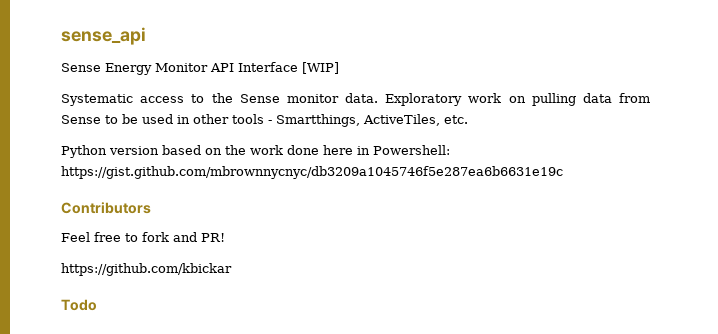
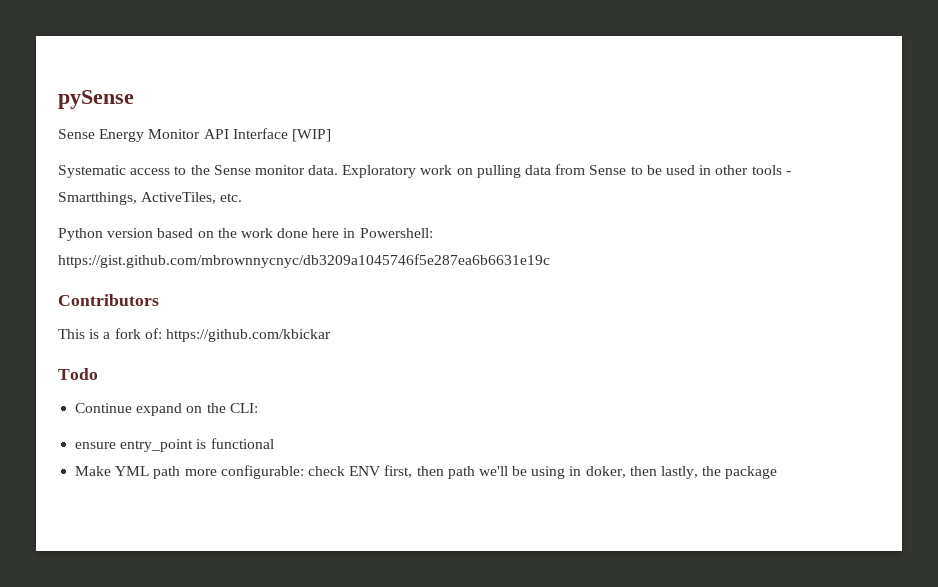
- sense_api
+ pySense
- Feel free to fork and PR!
- https://github.com/kbickar
+ This is a fork of: https://github.com/kbickar
  Todo
+ Continue expand on the CLI:
+ ensure entry_point is functional
+ Make YML path more configurable: check ENV first, then path we'll be using in doker, then lastly, the package

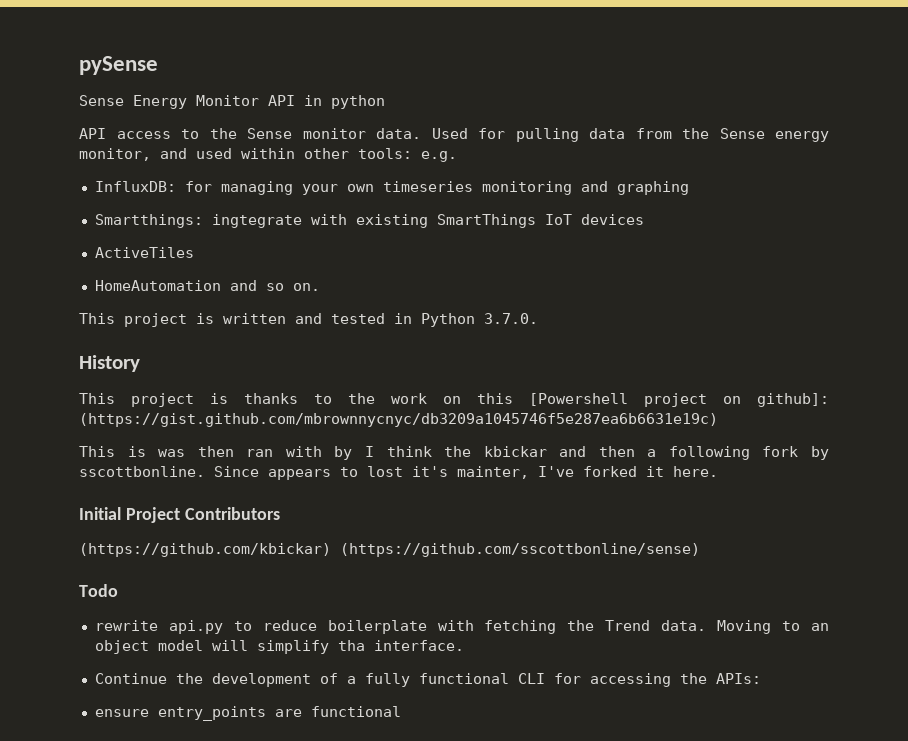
- Sense Energy Monitor API Interface [WIP]
- Systematic access to the Sense monitor data.
+ Sense Energy Monitor API in python
+ API access to the Sense monitor data.
- Exploratory work on pulling data from Sense to be used in other tools - Smartthings, ActiveTiles, etc.
- Python version based on the work done here in Powershell: https://gist.github.com/mbrownnycnyc/db3209a1045746f5e287ea6b6631e19c
- Contributors
- This is a fork of: https://github.com/kbickar
+ Used for pulling data from the Sense energy monitor, and used within other tools: e.g.
+ InfluxDB: for managing your own timeseries monitoring and graphing
+ Smartthings: ingtegrate with existing SmartThings IoT devices
+ ActiveTiles
+ HomeAutomation and so on.
+ This project is written and tested in Python 3.7.0.
+ History
+ This project is thanks to the work on this [Powershell project on github]: (https://gist.github.com/mbrownnycnyc/db3209a1045746f5e287ea6b6631e19c)
+ This is was then ran with by I think the kbickar and then a following fork by sscottbonline. Since appears to lost it's mainter, I've forked it here.
+ Initial Project Contributors
+ (https://github.com/kbickar) (https://github.com/sscottbonline/sense)
  Todo
- Continue expand on the CLI:
+ rewrite api.py to reduce boilerplate with fetching the Trend data. Moving to an object model will simplify tha interface.
+ Continue the development of a fully functional CLI for accessing the APIs:
- ensure entry_point is functional
- Make YML path more configurable: check ENV first, then path we'll be using in doker, then lastly, the package
+ ensure entry_points are functional

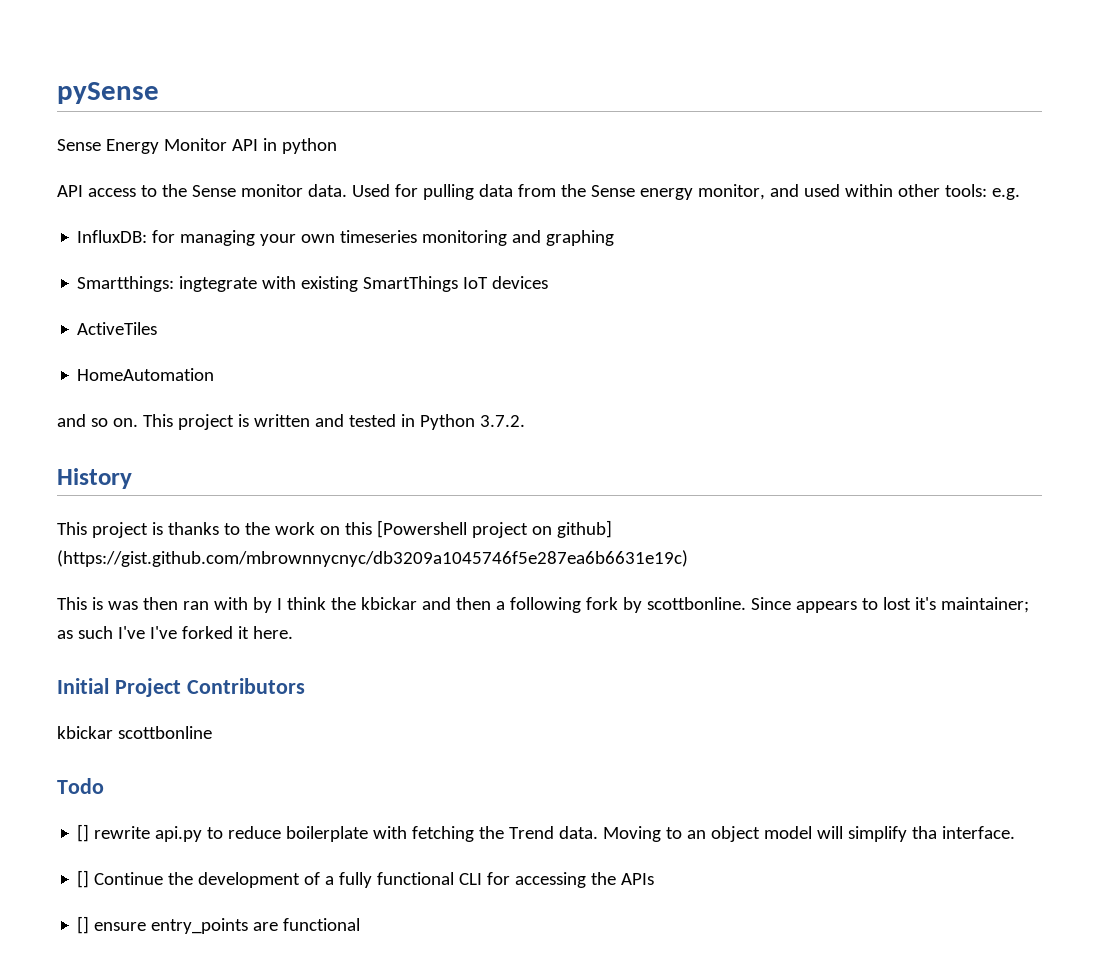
- HomeAutomation and so on.
- This project is written and tested in Python 3.7.0.
+ HomeAutomation
+ and so on. This project is written and tested in Python 3.7.2.
- This project is thanks to the work on this [Powershell project on github]: (https://gist.github.com/mbrownnycnyc/db3209a1045746f5e287ea6b6631e19c)
+ This project is thanks to the work on this [Powershell project on github] (https://gist.github.com/mbrownnycnyc/db3209a1045746f5e287ea6b6631e19c)
- This is was then ran with by I think the kbickar and then a following fork by sscottbonline.
+ This is was then ran with by I think the kbickar and then a following fork by scottbonline.
- Since appears to lost it's mainter, I've forked it here.
+ Since appears to lost it's maintainer; as such I've I've forked it here.
- (https://github.com/kbickar) (https://github.com/sscottbonline/sense)
+ kbickar scottbonline
- rewrite api.py to reduce boilerplate with fetching the Trend data.
+ [] rewrite api.py to reduce boilerplate with fetching the Trend data.
- Continue the development of a fully functional CLI for accessing the APIs:
- ensure entry_points are functional
+ [] Continue the development of a fully functional CLI for accessing the APIs
+ [] ensure entry_points are functional

